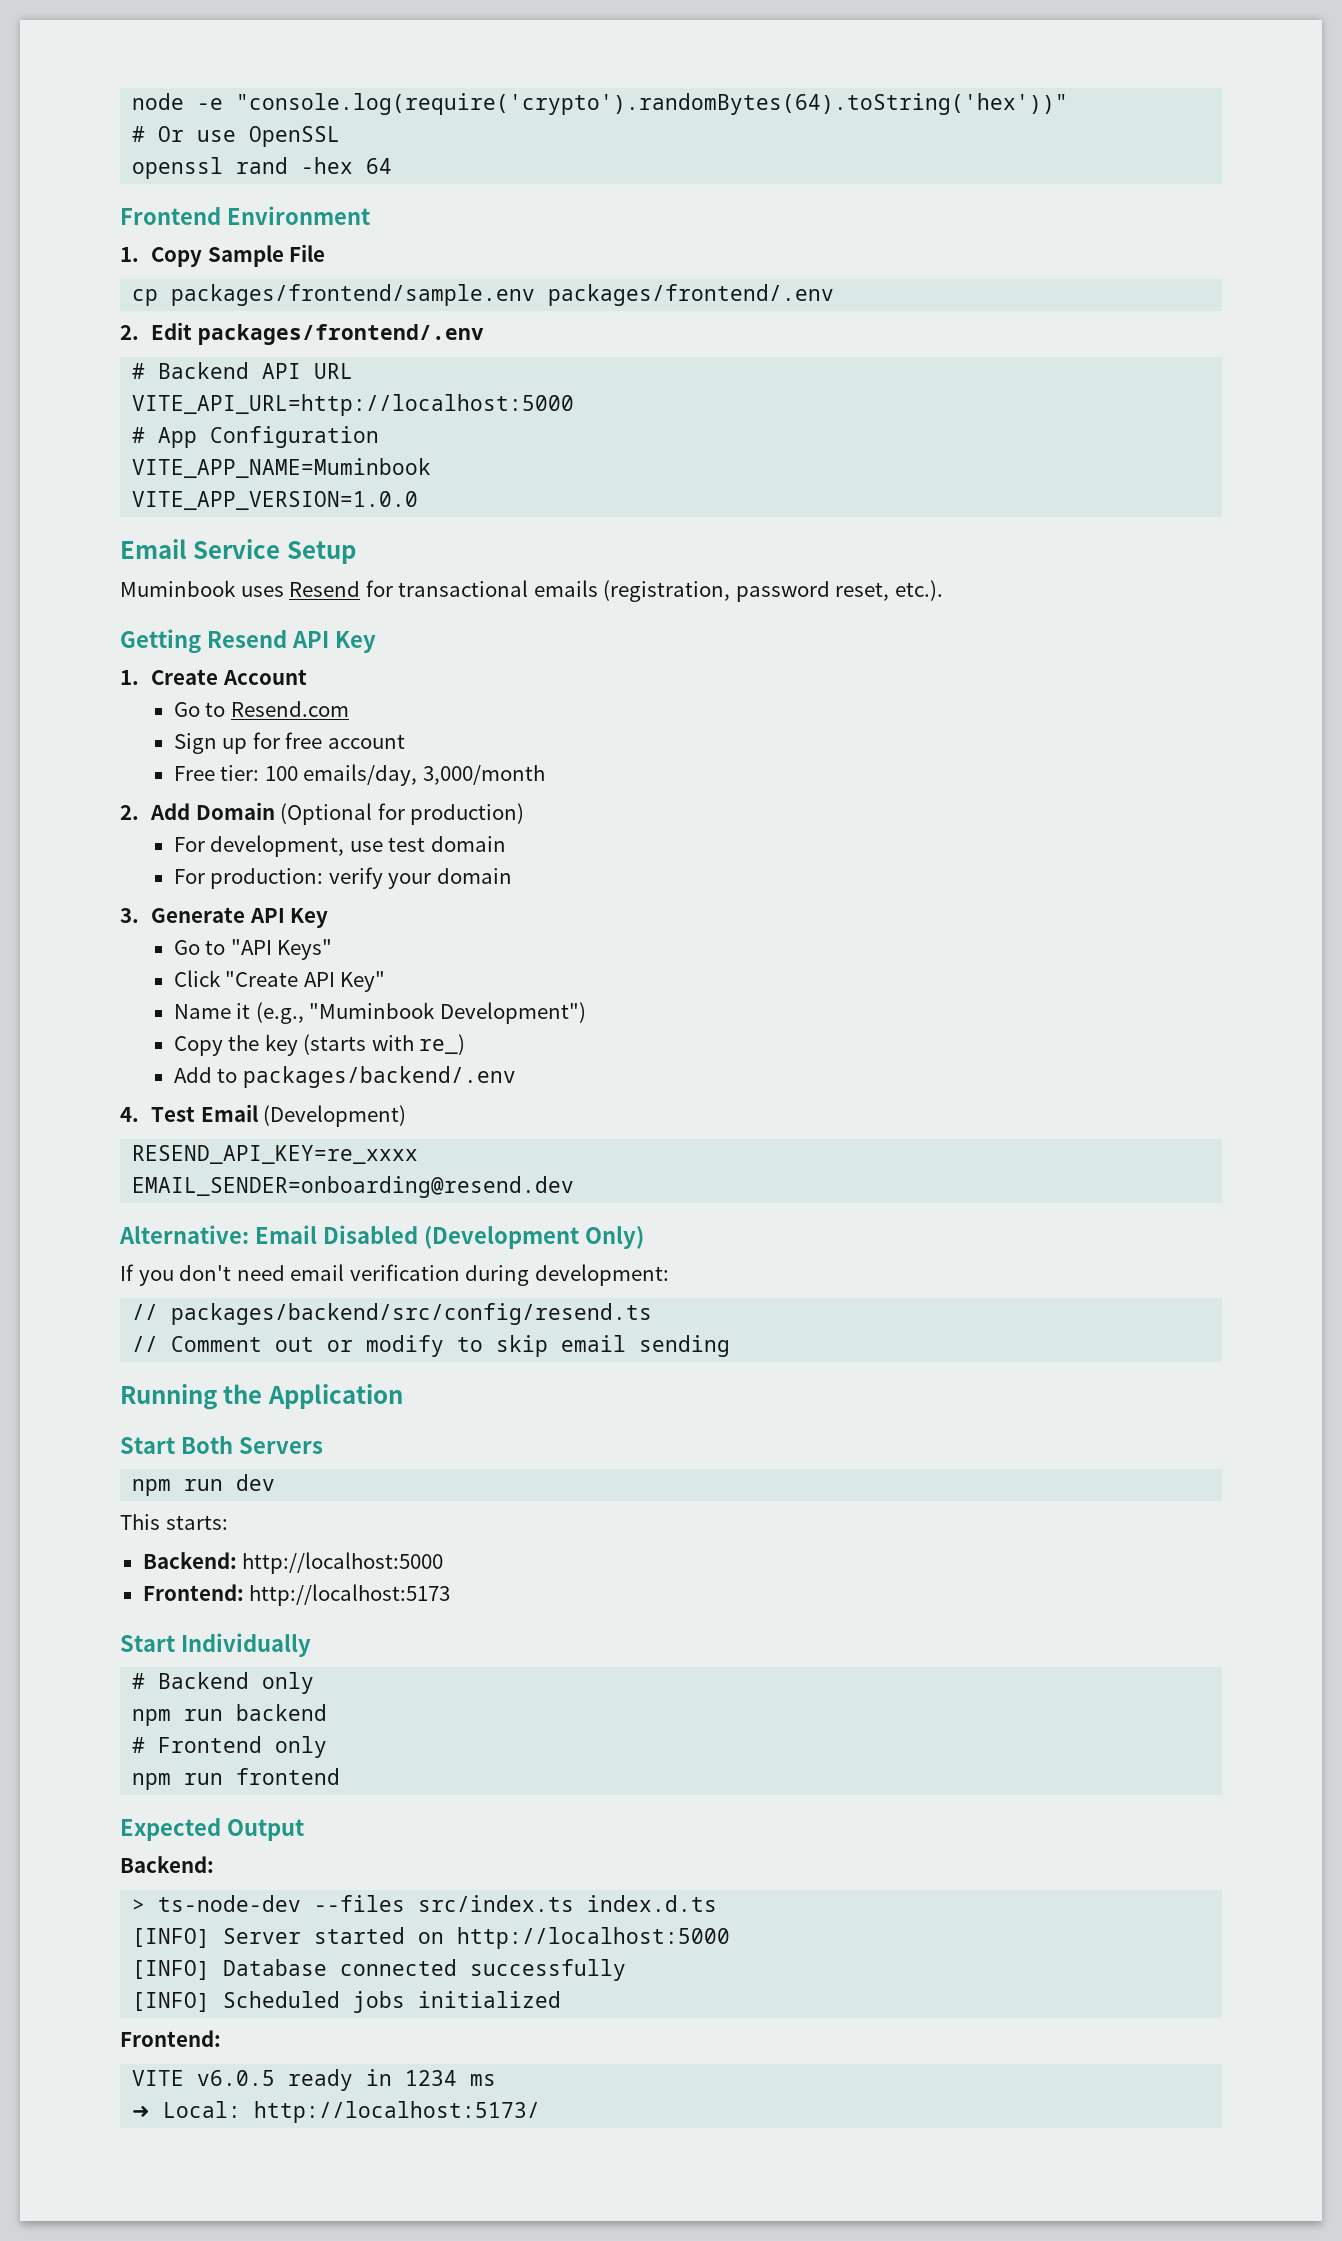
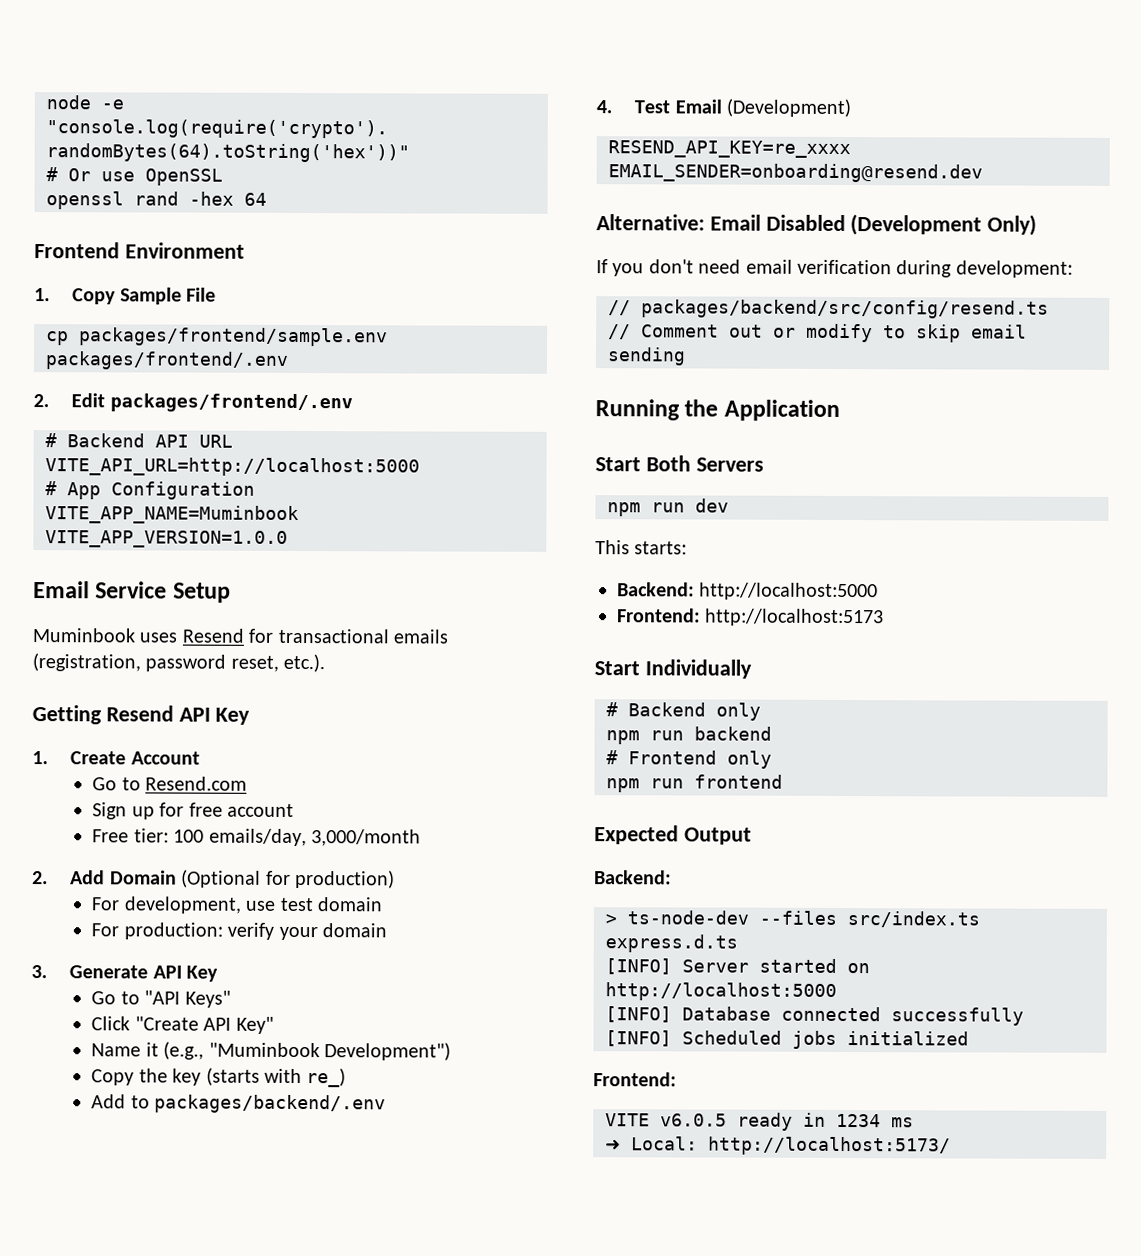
- > ts-node-dev --files src/index.ts index.d.ts
+ > ts-node-dev --files src/index.ts express.d.ts

